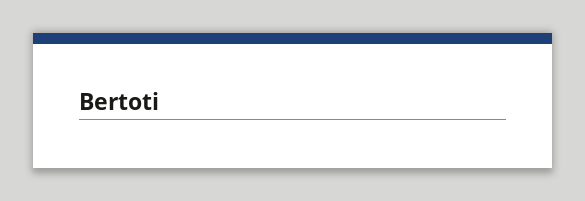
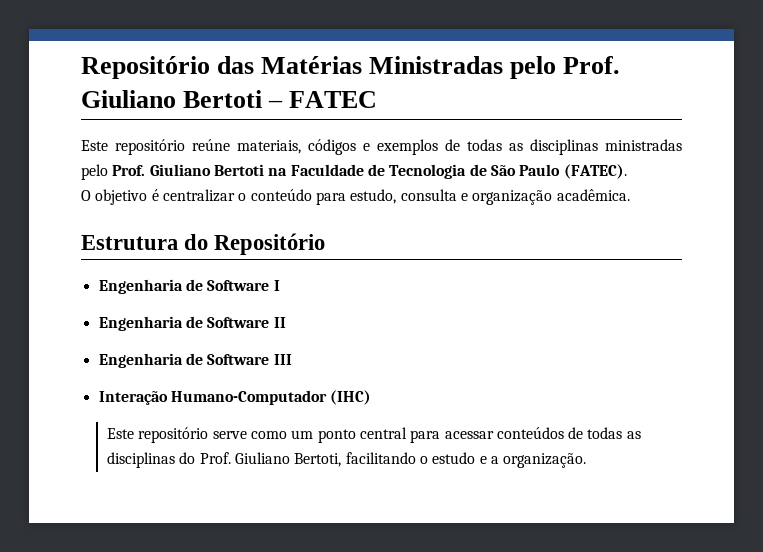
- Bertoti
+ Repositório das Matérias Ministradas pelo Prof. Giuliano Bertoti – FATEC
+ Este repositório reúne materiais, códigos e exemplos de todas as disciplinas ministradas pelo Prof. Giuliano Bertoti na Faculdade de Tecnologia de São Paulo (FATEC).
+ O objetivo é centralizar o conteúdo para estudo, consulta e organização acadêmica.
+ Estrutura do Repositório
+ Engenharia de Software I
+ Engenharia de Software II
+ Engenharia de Software III
+ Interação Humano-Computador (IHC)
+ Este repositório serve como um ponto central para acessar conteúdos de todas as disciplinas do Prof. Giuliano Bertoti, facilitando o estudo e a organização.

